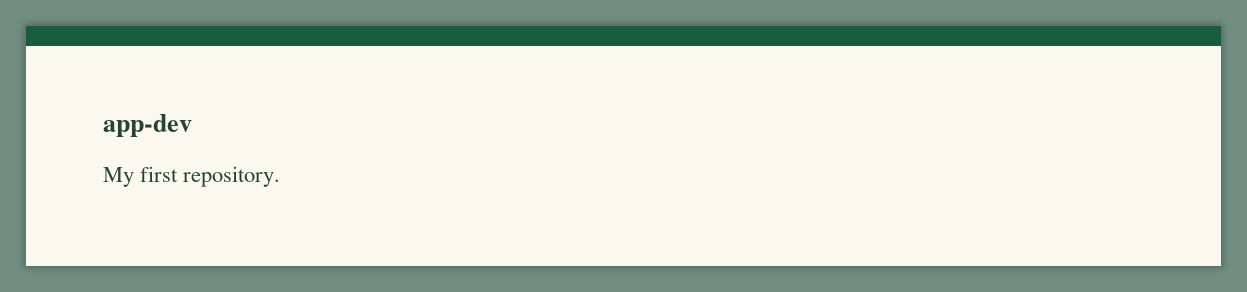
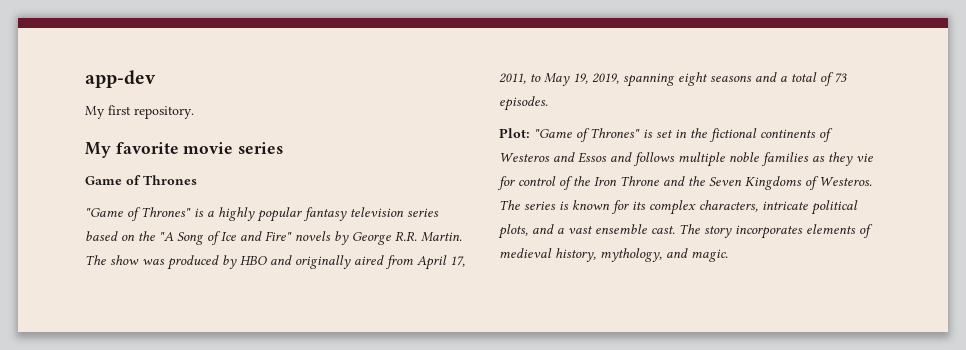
+ My favorite movie series
+ Game of Thrones
+ "Game of Thrones" is a highly popular fantasy television series based on the "A Song of Ice and Fire" novels by George R.R. Martin. The show was produced by HBO and originally aired from April 17, 2011, to May 19, 2019, spanning eight seasons and a total of 73 episodes.
+ Plot: "Game of Thrones" is set in the fictional continents of Westeros and Essos and follows multiple noble families as they vie for control of the Iron Throne and the Seven Kingdoms of Westeros. The series is known for its complex characters, intricate political plots, and a vast ensemble cast. The story incorporates elements of medieval history, mythology, and magic.

